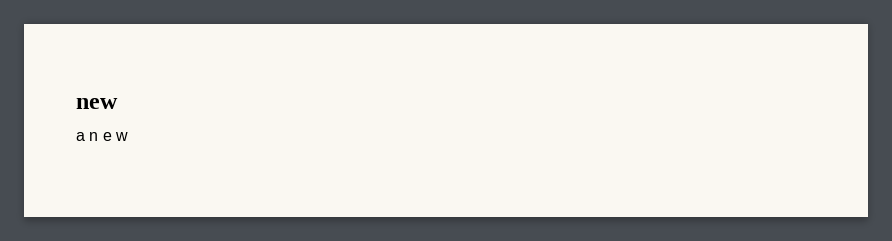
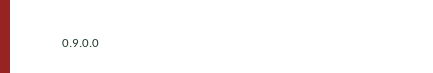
- new
- a n e w
+ 0.9.0.0

